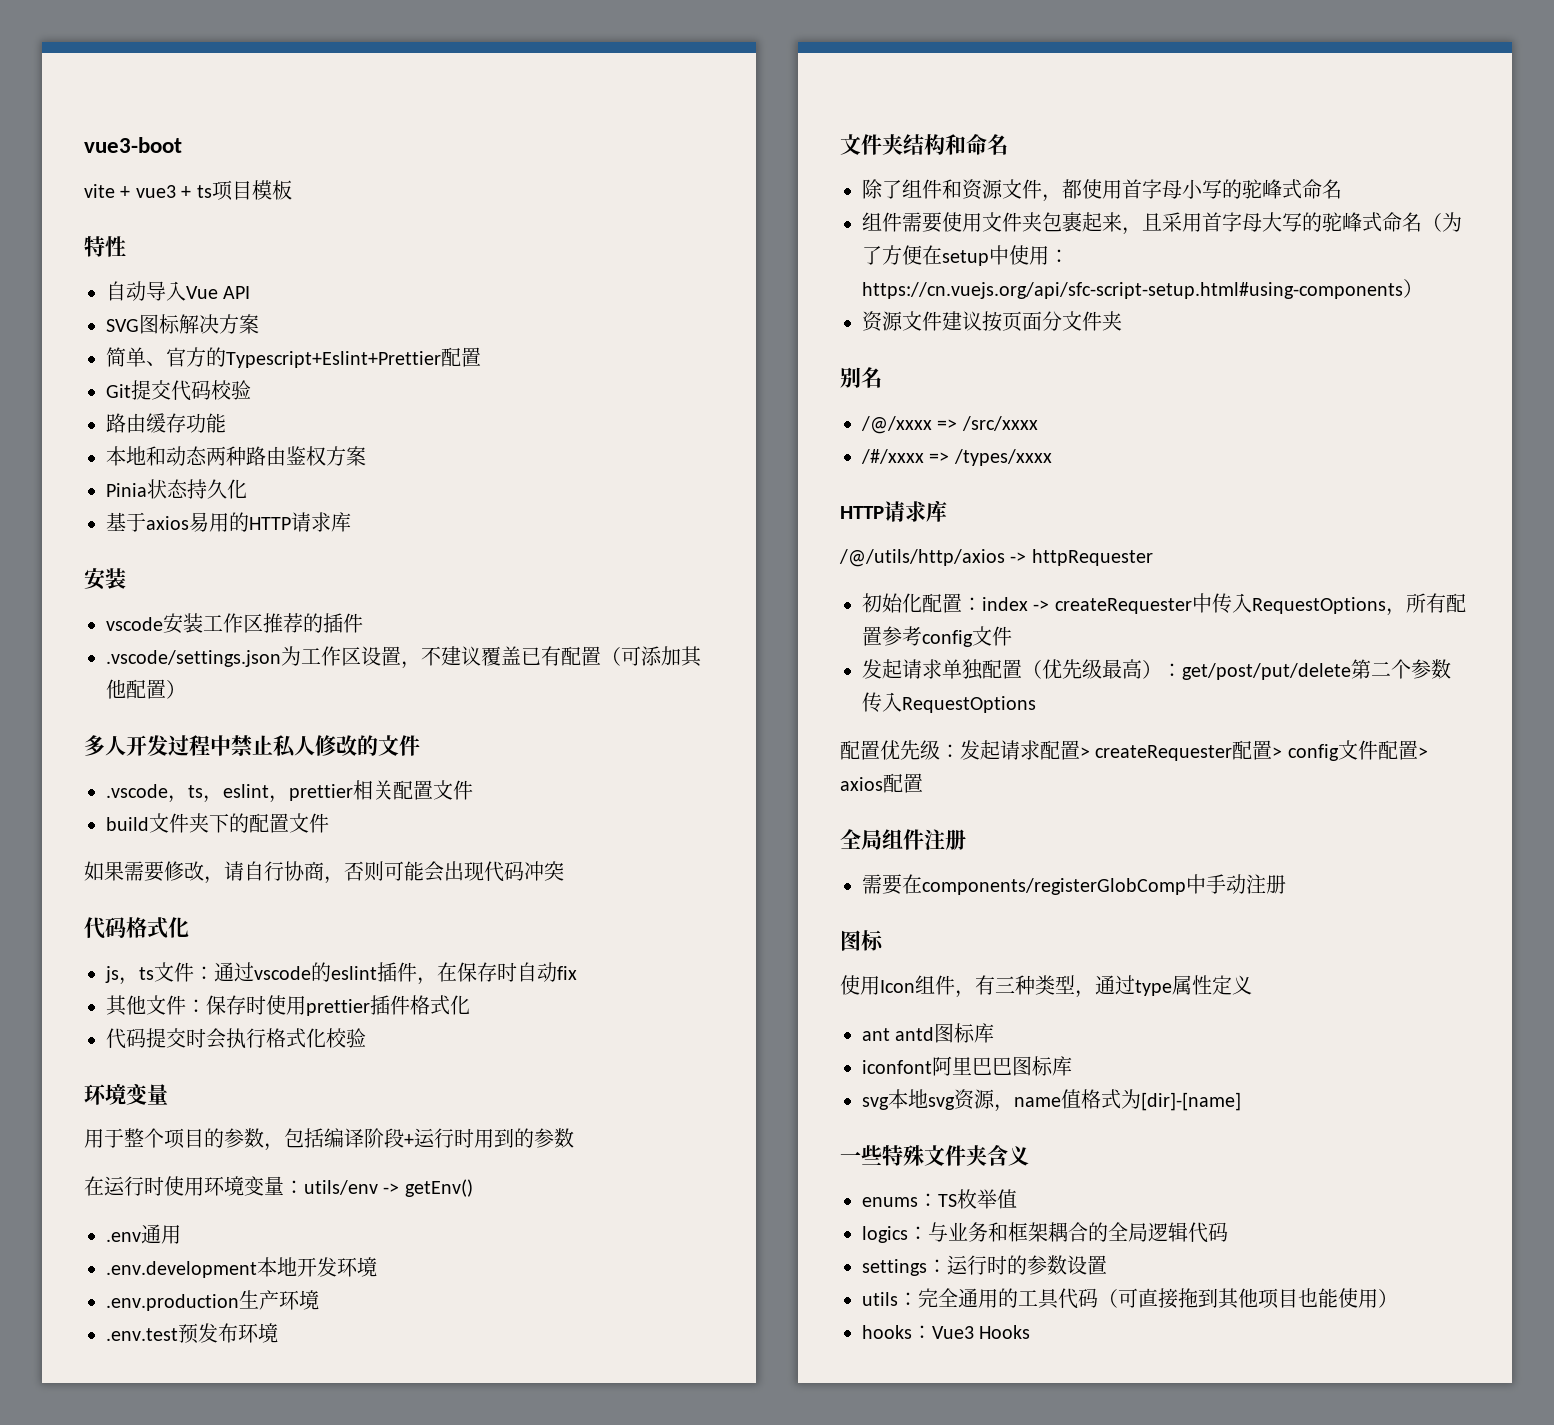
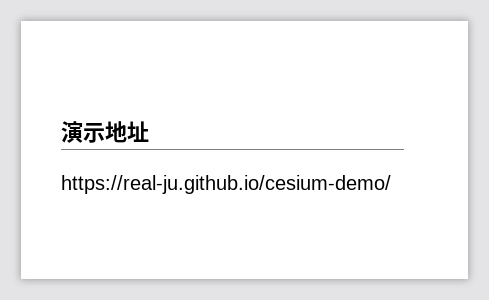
- vue3-boot
- vite + vue3 + ts项目模板
- 特性
- 自动导入Vue API
- SVG图标解决方案
- 简单、官方的Typescript+Eslint+Prettier配置
- Git提交代码校验
- 路由缓存功能
- 本地和动态两种路由鉴权方案
- Pinia状态持久化
- 基于axios易用的HTTP请求库
- 安装
- vscode安装工作区推荐的插件
- .vscode/settings.json为工作区设置，不建议覆盖已有配置（可添加其他配置）
- 多人开发过程中禁止私人修改的文件
- .vscode，ts，eslint，prettier相关配置文件
- build文件夹下的配置文件
- 如果需要修改，请自行协商，否则可能会出现代码冲突
- 代码格式化
- js，ts文件：通过vscode的eslint插件，在保存时自动fix
- 其他文件：保存时使用prettier插件格式化
- 代码提交时会执行格式化校验
- 环境变量
- 用于整个项目的参数，包括编译阶段+运行时用到的参数
- 在运行时使用环境变量：utils/env -> getEnv()
- .env通用
- .env.development本地开发环境
- .env.production生产环境
- .env.test预发布环境
- 文件夹结构和命名
- 除了组件和资源文件，都使用首字母小写的驼峰式命名
- 组件需要使用文件夹包裹起来，且采用首字母大写的驼峰式命名（为了方便在setup中使用：https://cn.vuejs.org/api/sfc-script-setup.html#using-components）
- 资源文件建议按页面分文件夹
- 别名
- /@/xxxx => /src/xxxx
- /#/xxxx => /types/xxxx
- HTTP请求库
- /@/utils/http/axios -> httpRequester
- 初始化配置：index -> createRequester中传入RequestOptions，所有配置参考config文件
- 发起请求单独配置（优先级最高）：get/post/put/delete第二个参数传入RequestOptions
- 配置优先级：发起请求配置> createRequester配置> config文件配置> axios配置
- 全局组件注册
- 需要在components/registerGlobComp中手动注册
- 图标
- 使用Icon组件，有三种类型，通过type属性定义
- ant antd图标库
- iconfont阿里巴巴图标库
- svg本地svg资源，name值格式为[dir]-[name]
- 一些特殊文件夹含义
- enums：TS枚举值
- logics：与业务和框架耦合的全局逻辑代码
- settings：运行时的参数设置
- utils：完全通用的工具代码（可直接拖到其他项目也能使用）
- hooks：Vue3 Hooks
+ 演示地址
+ https://real-ju.github.io/cesium-demo/

